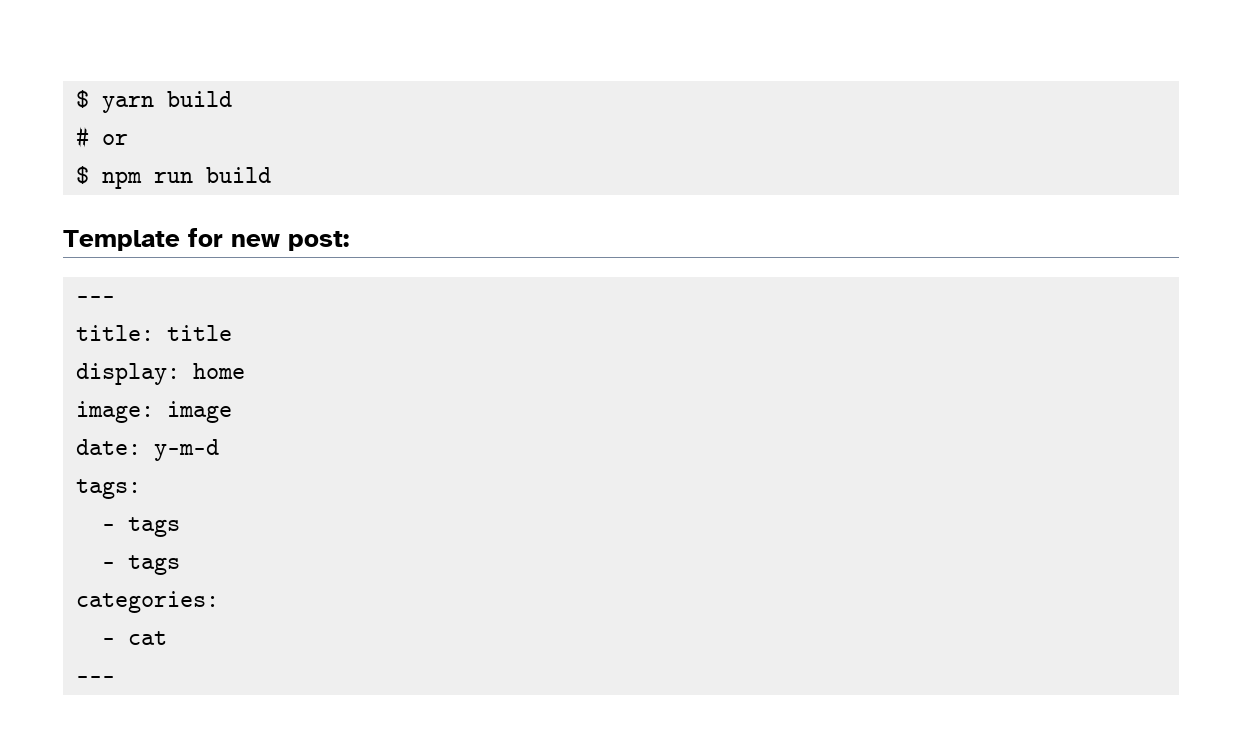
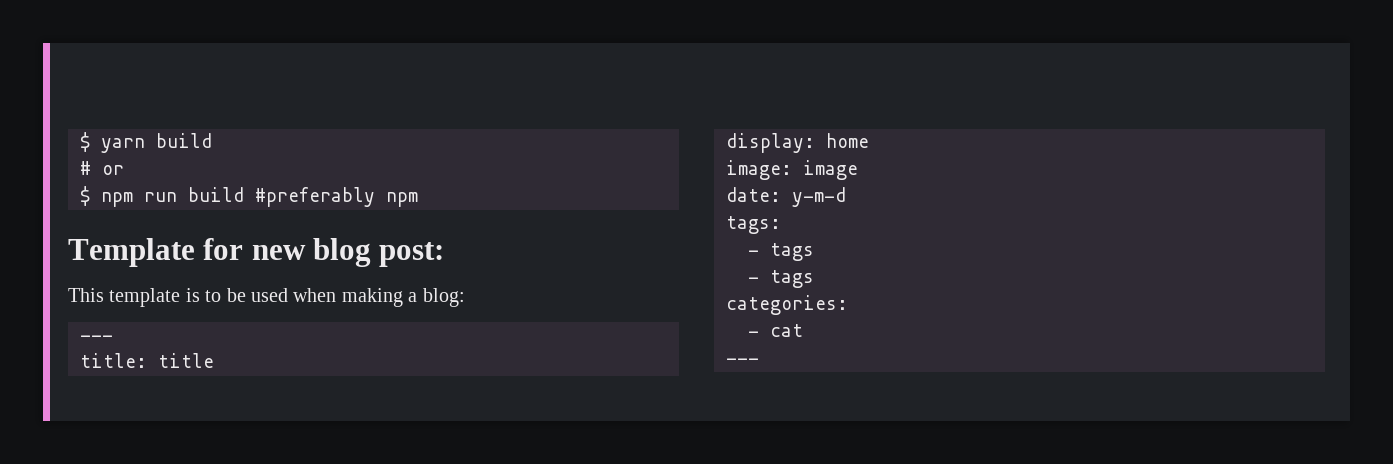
- $ npm run build
+ $ npm run build #preferably npm
- Template for new post:
+ Template for new blog post:
+ This template is to be used when making a blog:

